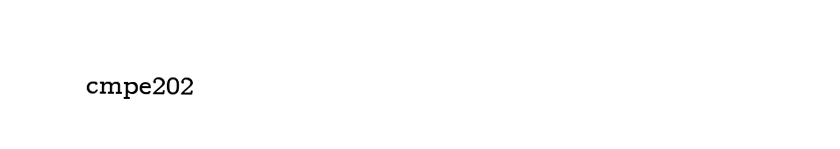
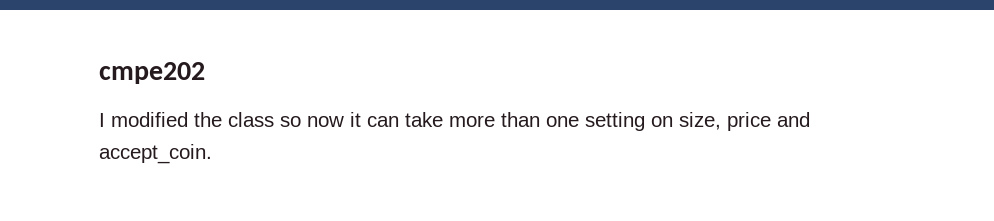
+ I modified the class so now it can take more than one setting on size, price and accept_coin.

